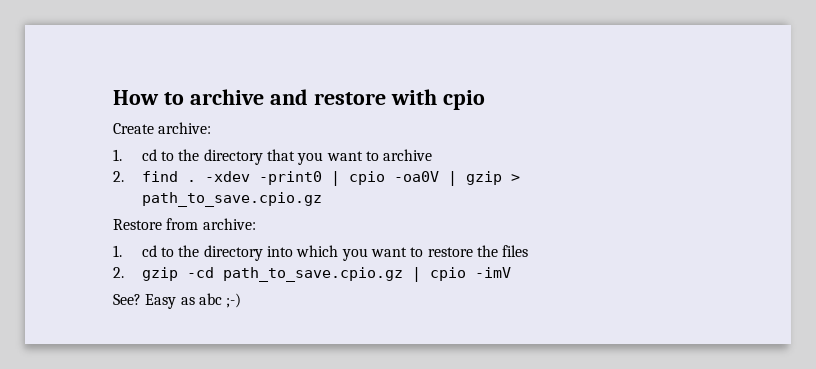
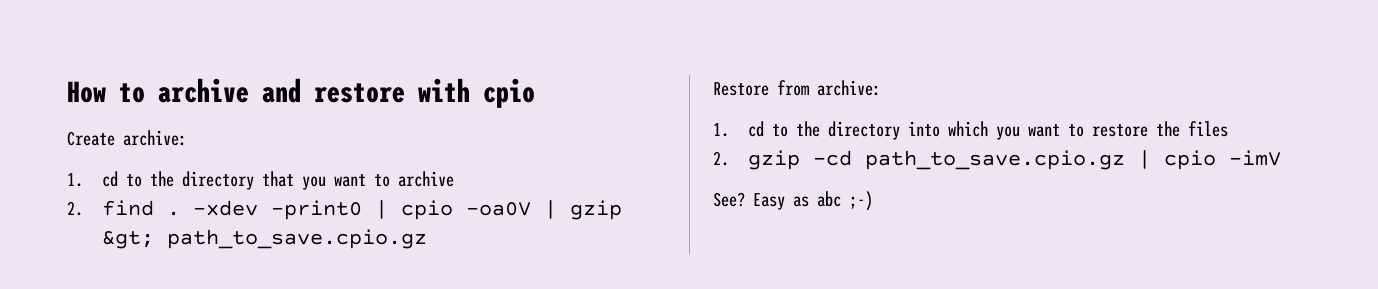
- -xdev -print0 | cpio -oa0V | gzip > path_to_save.cpio.gz
+ -xdev -print0 | cpio -oa0V | gzip &gt; path_to_save.cpio.gz

